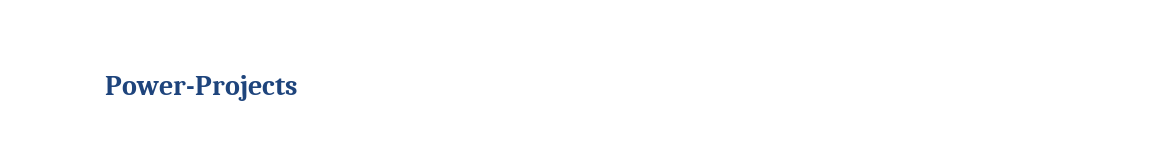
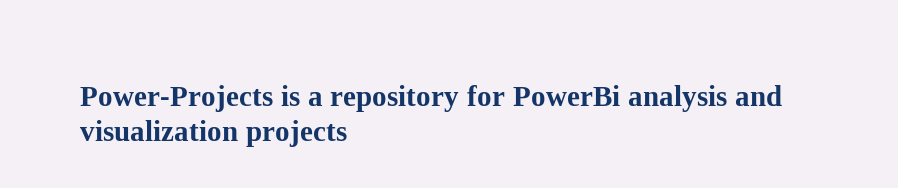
- Power-Projects
+ Power-Projects is a repository for PowerBi analysis and visualization projects

